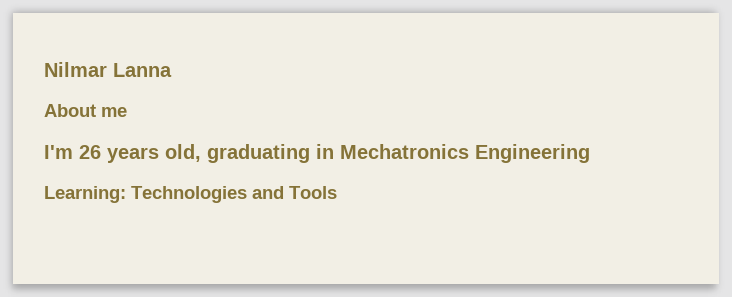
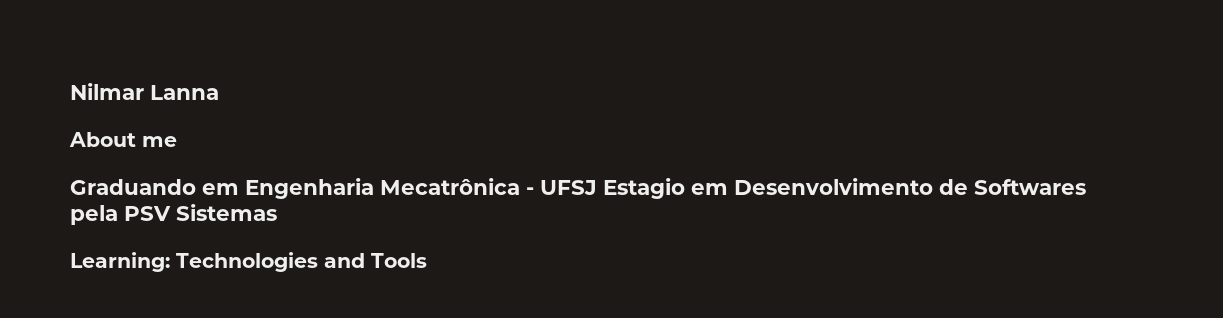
- I'm 26 years old, graduating in Mechatronics Engineering
+ Graduando em Engenharia Mecatrônica - UFSJ Estagio em Desenvolvimento de Softwares pela PSV Sistemas

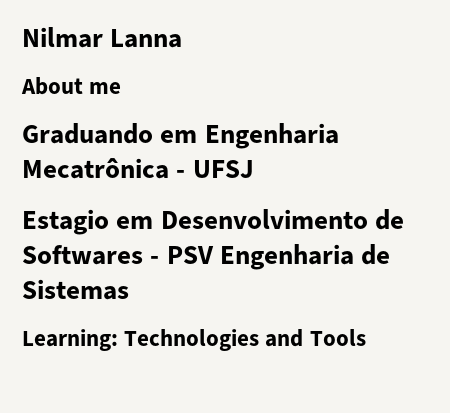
- Graduando em Engenharia Mecatrônica - UFSJ Estagio em Desenvolvimento de Softwares pela PSV Sistemas
+ Graduando em Engenharia Mecatrônica - UFSJ
+ Estagio em Desenvolvimento de Softwares - PSV Engenharia de Sistemas

